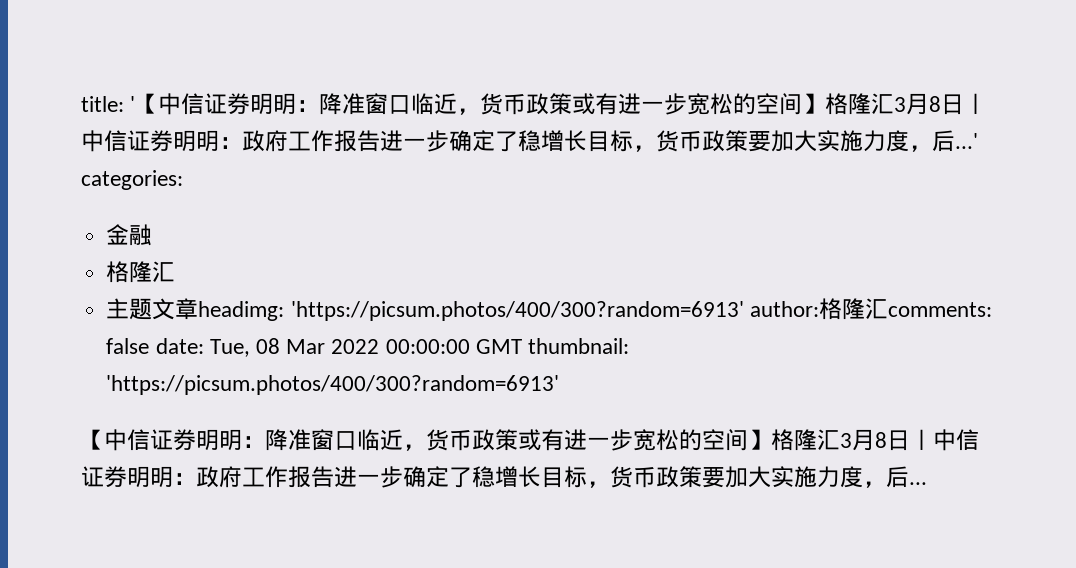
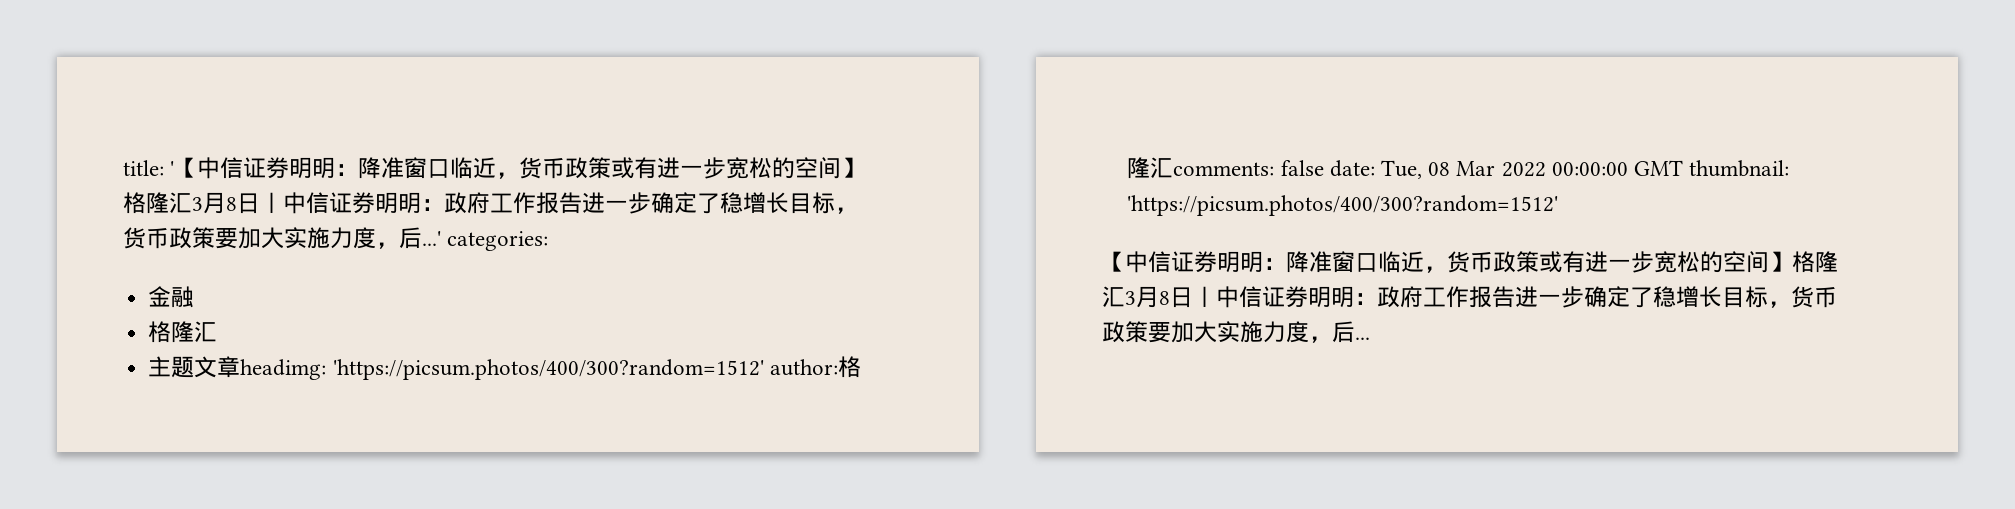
- 主题文章headimg: 'https://picsum.photos/400/300?random=6913' author:格隆汇comments: false date: Tue, 08 Mar 2022 00:00:00 GMT thumbnail: 'https://picsum.photos/400/300?random=6913'
+ 主题文章headimg: 'https://picsum.photos/400/300?random=1512' author:格隆汇comments: false date: Tue, 08 Mar 2022 00:00:00 GMT thumbnail: 'https://picsum.photos/400/300?random=1512'

